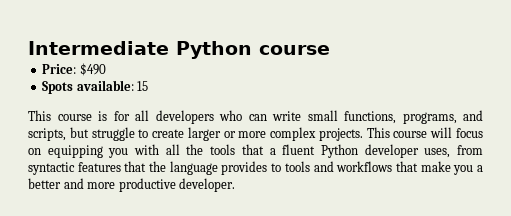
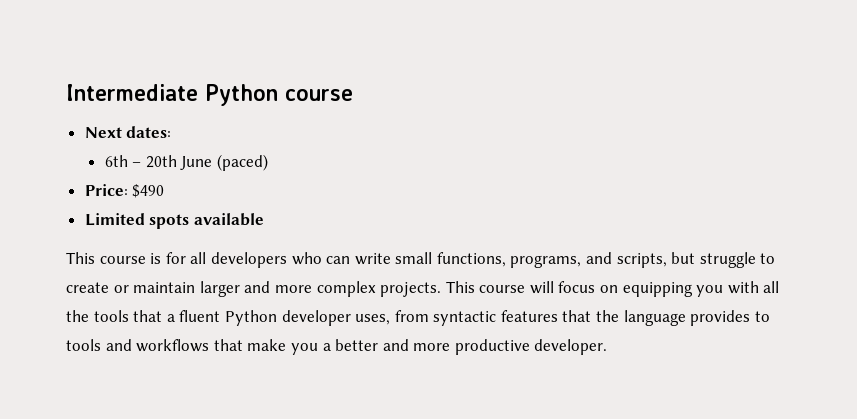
+ Next dates:
+ 6th – 20th June (paced)
- Spots available: 15
+ Limited spots available
- This course is for all developers who can write small functions, programs, and scripts, but struggle to create larger or more complex projects.
+ This course is for all developers who can write small functions, programs, and scripts, but struggle to create or maintain larger and more complex projects.

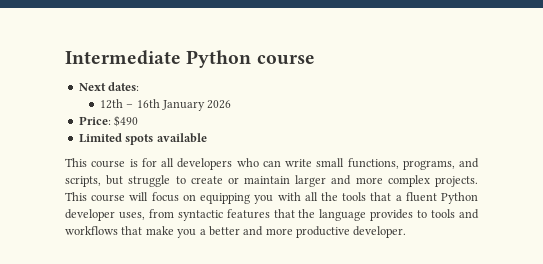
- 6th – 20th June (paced)
+ 12th – 16th January 2026

